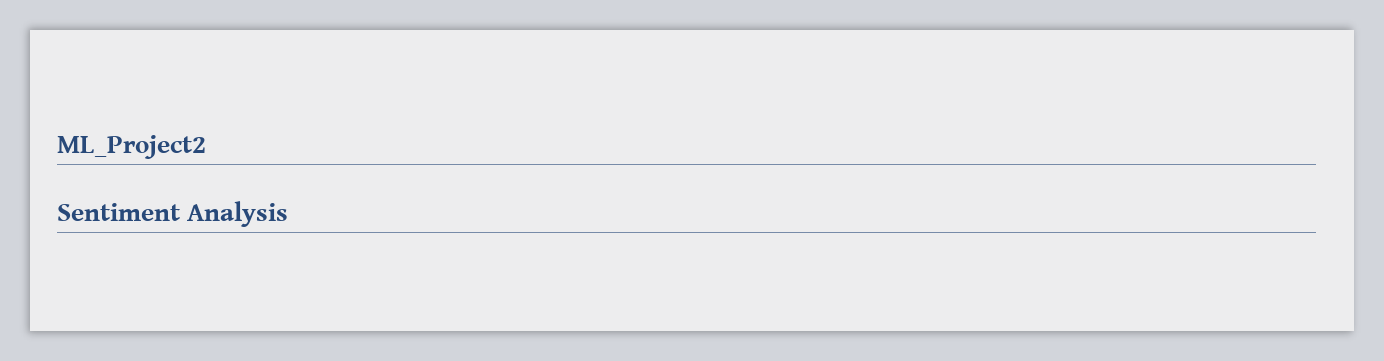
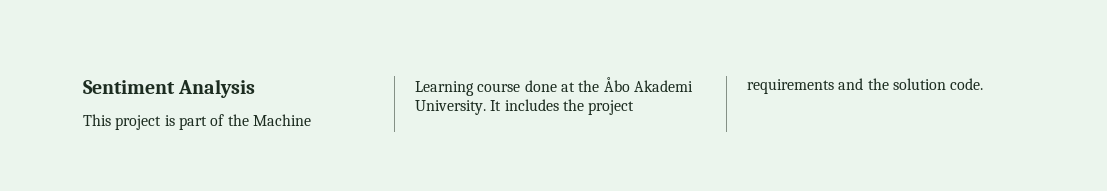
- ML_Project2
+ This project is part of the Machine Learning course done at the Åbo Akademi University. It includes the project requirements and the solution code.

